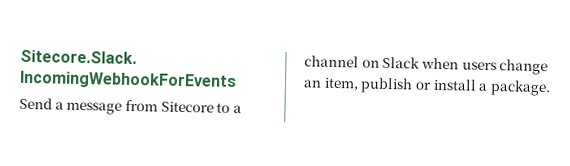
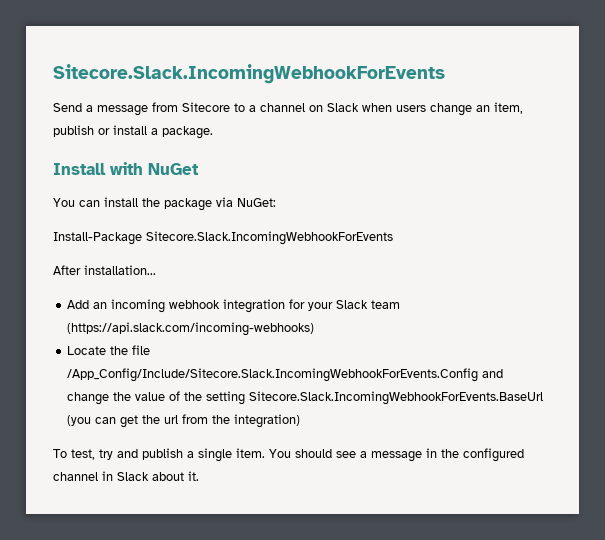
+ Install with NuGet
+ You can install the package via NuGet:
+ Install-Package Sitecore.Slack.IncomingWebhookForEvents
+ After installation...
+ Add an incoming webhook integration for your Slack team (https://api.slack.com/incoming-webhooks)
+ Locate the file /App_Config/Include/Sitecore.Slack.IncomingWebhookForEvents.Config and change the value of the setting Sitecore.Slack.IncomingWebhookForEvents.BaseUrl (you can get the url from the integration)
+ To test, try and publish a single item. You should see a message in the configured channel in Slack about it.

